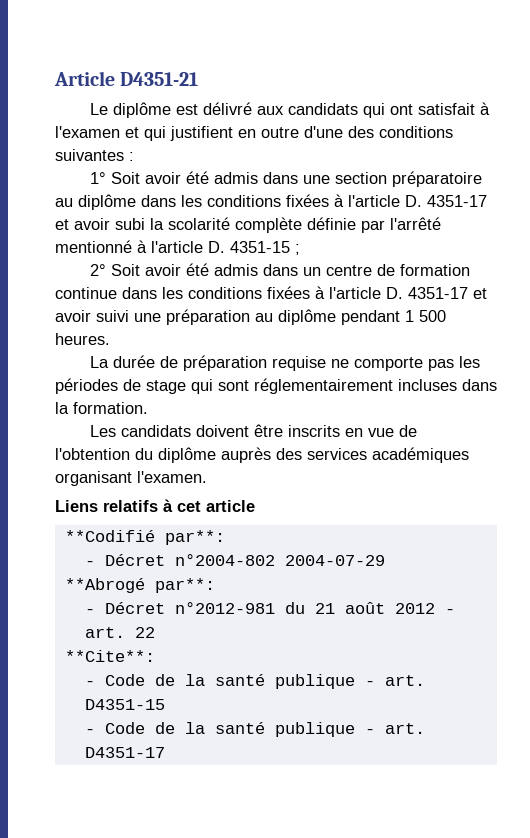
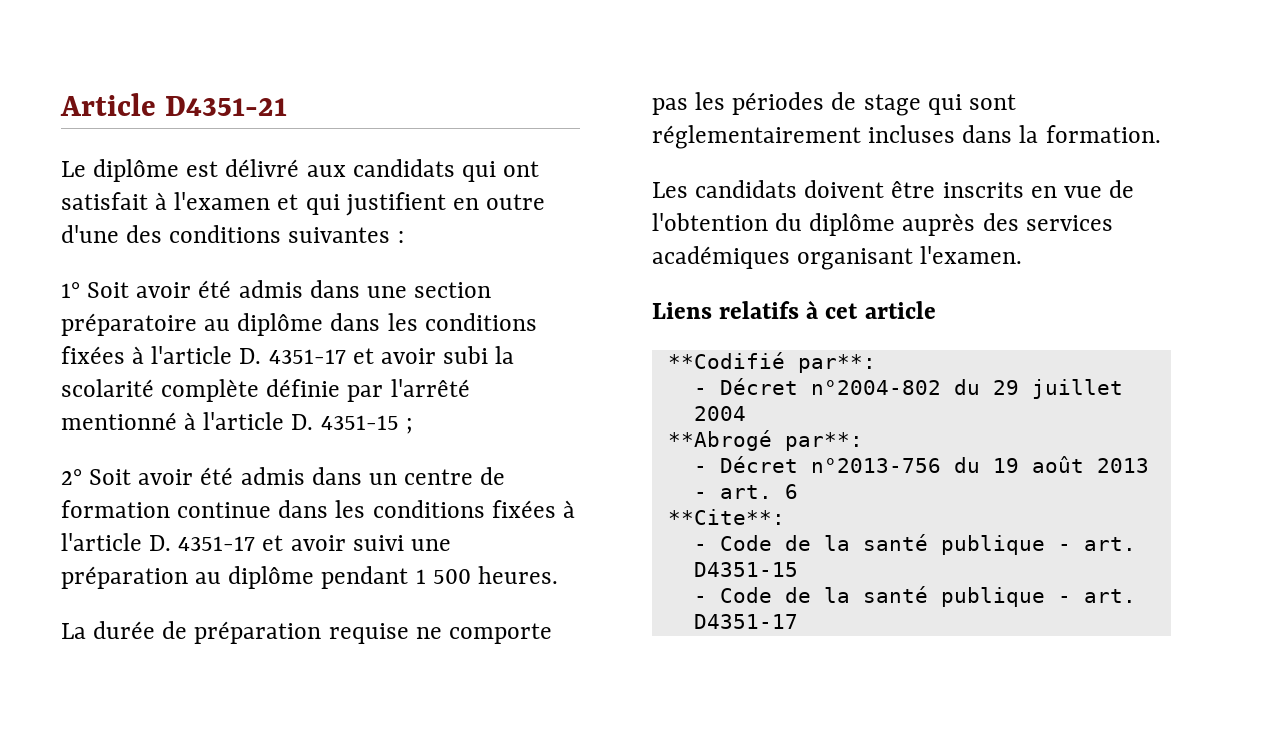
- - Décret n°2004-802 2004-07-29
+ - Décret n°2004-802 du 29 juillet 2004
- - Décret n°2012-981 du 21 août 2012 - art. 22
+ - Décret n°2013-756 du 19 août 2013 - art. 6

